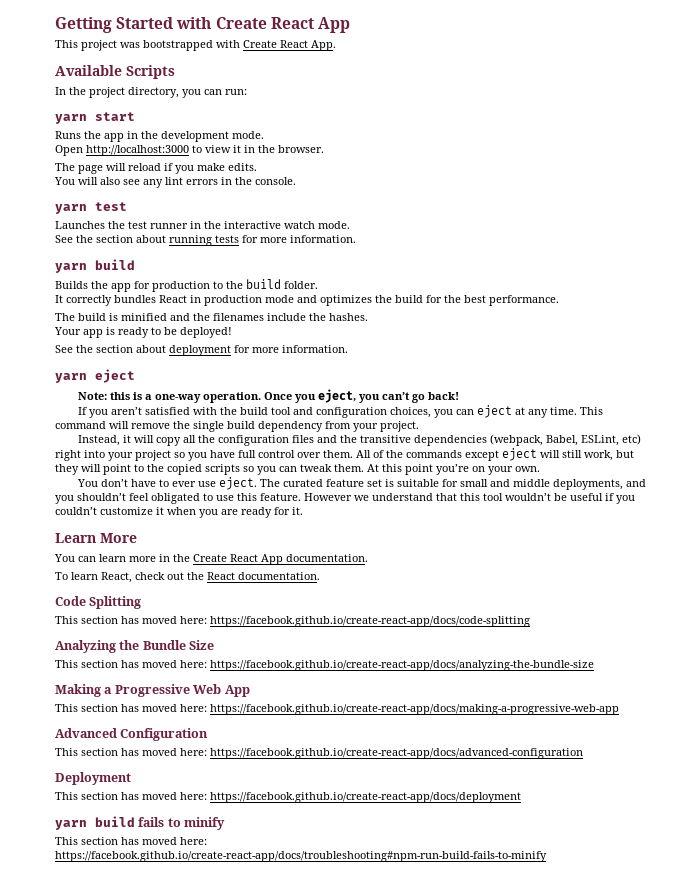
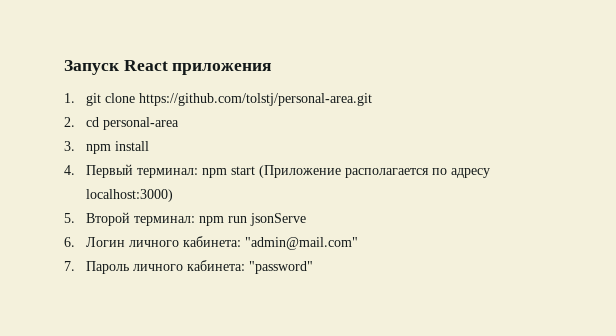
- Getting Started with Create React App
- This project was bootstrapped with Create React App.
- Available Scripts
- In the project directory, you can run:
- yarn start
- Runs the app in the development mode.
- Open http://localhost:3000 to view it in the browser.
- The page will reload if you make edits.
- You will also see any lint errors in the console.
- yarn test
- Launches the test runner in the interactive watch mode.
- See the section about running tests for more information.
- yarn build
- Builds the app for production to the build folder.
- It correctly bundles React in production mode and optimizes the build for the best performance.
- The build is minified and the filenames include the hashes.
- Your app is ready to be deployed!
- See the section about deployment for more information.
- yarn eject
- Note: this is a one-way operation. Once you eject, you can’t go back!
- If you aren’t satisfied with the build tool and configuration choices, you can eject at any time. This command will remove the single build dependency from your project.
- Instead, it will copy all the configuration files and the transitive dependencies (webpack, Babel, ESLint, etc) right into your project so you have full control over them. All of the commands except eject will still work, but they will point to the copied scripts so you can tweak them. At this point you’re on your own.
- You don’t have to ever use eject. The curated feature set is suitable for small and middle deployments, and you shouldn’t feel obligated to use this feature. However we understand that this tool wouldn’t be useful if you couldn’t customize it when you are ready for it.
- Learn More
- You can learn more in the Create React App documentation.
- To learn React, check out the React documentation.
- Code Splitting
- This section has moved here: https://facebook.github.io/create-react-app/docs/code-splitting
- Analyzing the Bundle Size
- This section has moved here: https://facebook.github.io/create-react-app/docs/analyzing-the-bundle-size
- Making a Progressive Web App
- This section has moved here: https://facebook.github.io/create-react-app/docs/making-a-progressive-web-app
- Advanced Configuration
- This section has moved here: https://facebook.github.io/create-react-app/docs/advanced-configuration
- Deployment
- This section has moved here: https://facebook.github.io/create-react-app/docs/deployment
- yarn build fails to minify
- This section has moved here: https://facebook.github.io/create-react-app/docs/troubleshooting#npm-run-build-fails-to-minify
+ Запуск React приложения
+ 1. git clone https://github.com/tolstj/personal-area.git
+ 2. cd personal-area
+ 3. npm install
+ 4. Первый терминал: npm start (Приложение располагается по адресу localhost:3000)
+ 5. Второй терминал: npm run jsonServe
+ 6. Логин личного кабинета: "admin@mail.com"
+ 7. Пароль личного кабинета: "password"

